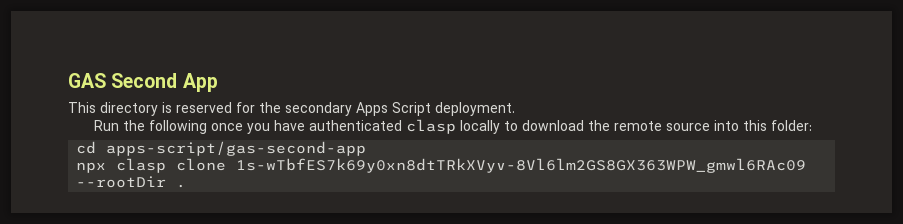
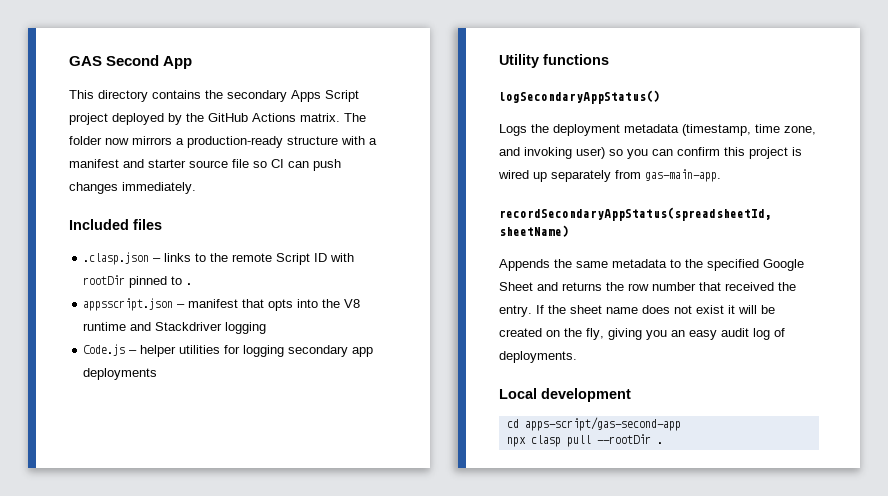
- This directory is reserved for the secondary Apps Script deployment.
- Run the following once you have authenticated clasp locally to download the remote source into this folder:
+ This directory contains the secondary Apps Script project deployed by the GitHub Actions matrix. The folder now mirrors a production-ready structure with a manifest and starter source file so CI can push changes immediately.
+ Included files
+ .clasp.json – links to the remote Script ID with rootDir pinned to .
+ appsscript.json – manifest that opts into the V8 runtime and Stackdriver logging
+ Code.js – helper utilities for logging secondary app deployments
+ Utility functions
+ logSecondaryAppStatus()
+ Logs the deployment metadata (timestamp, time zone, and invoking user) so you can confirm this project is wired up separately from gas-main-app.
+ recordSecondaryAppStatus(spreadsheetId, sheetName)
+ Appends the same metadata to the specified Google Sheet and returns the row number that received the entry. If the sheet name does not exist it will be created on the fly, giving you an easy audit log of deployments.
+ Local development
- npx clasp clone 1s-wTbfES7k69y0xn8dtTRkXVyv-8Vl6lm2GS8GX363WPW_gmwl6RAc09 --rootDir .
+ npx clasp pull --rootDir .

